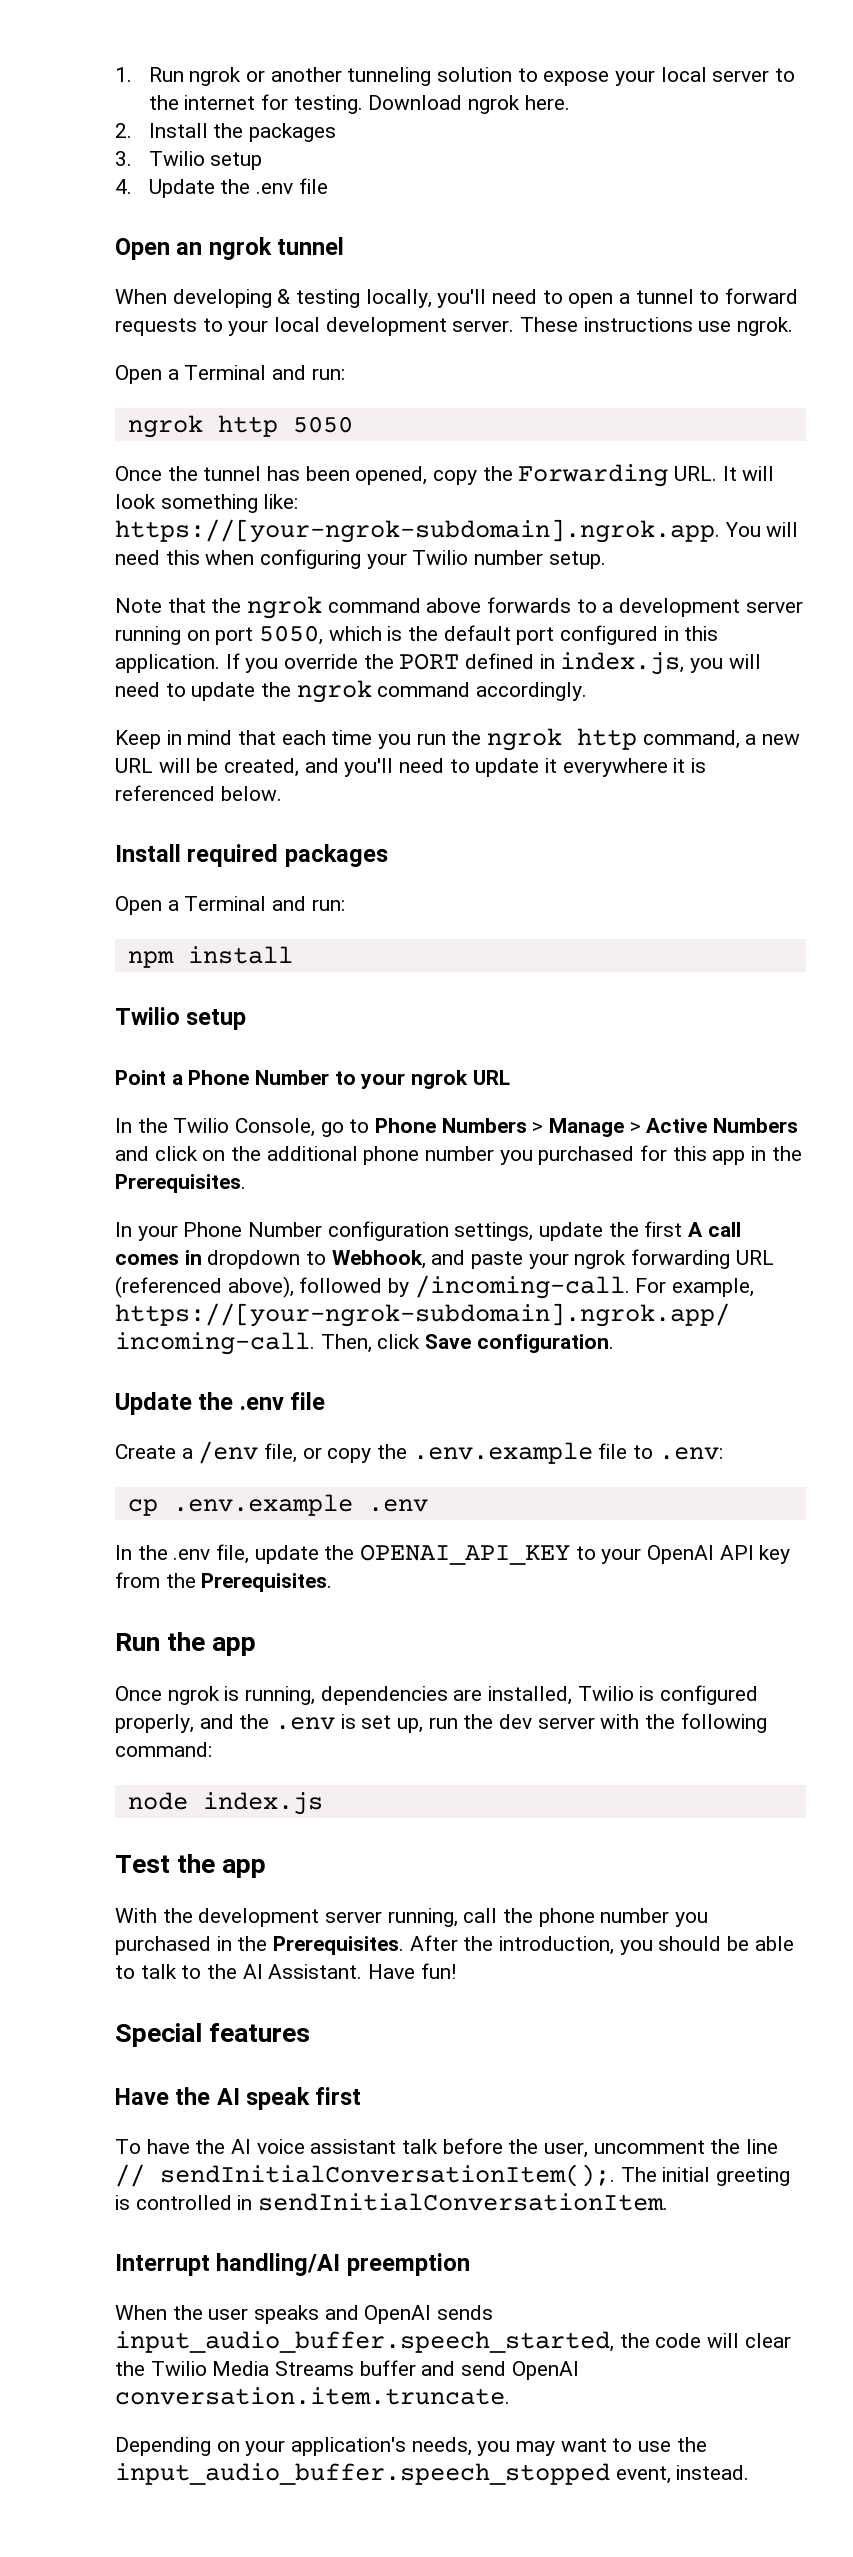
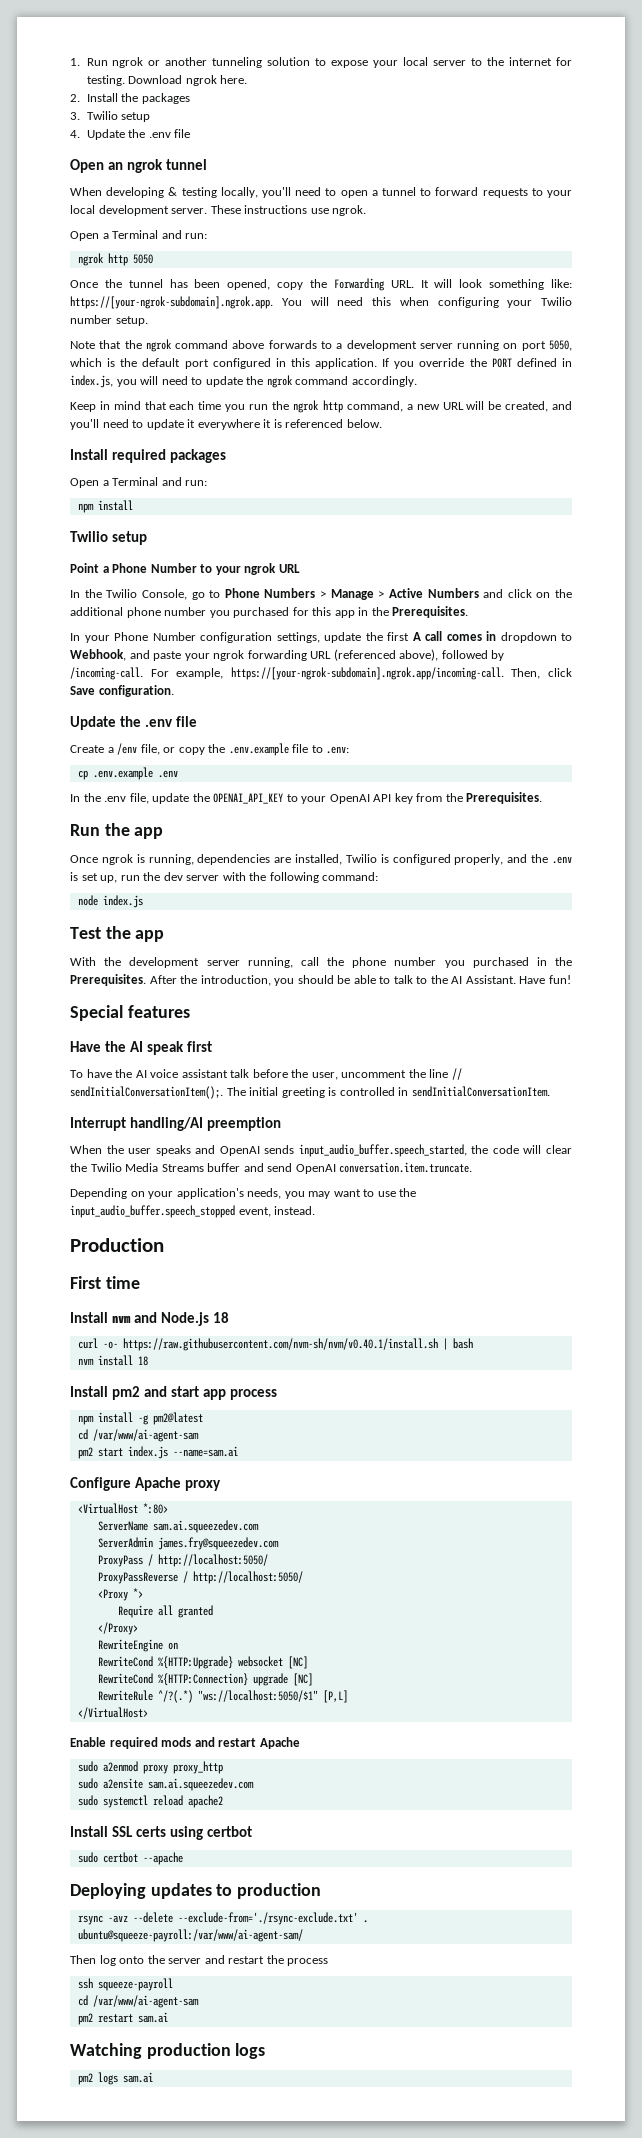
+ Production
+ First time
+ Install nvm and Node.js 18
+ curl -o- https://raw.githubusercontent.com/nvm-sh/nvm/v0.40.1/install.sh | bash
+ nvm install 18
+ Install pm2 and start app process
+ npm install -g pm2@latest
+ cd /var/www/ai-agent-sam
+ pm2 start index.js --name=sam.ai
+ Configure Apache proxy
+ <VirtualHost *:80>
+ ServerName sam.ai.squeezedev.com
+ ServerAdmin james.fry@squeezedev.com
+ ProxyPass / http://localhost:5050/
+ ProxyPassReverse / http://localhost:5050/
+ <Proxy *>
+ Require all granted
+ </Proxy>
+ RewriteEngine on
+ RewriteCond %{HTTP:Upgrade} websocket [NC]
+ RewriteCond %{HTTP:Connection} upgrade [NC]
+ RewriteRule ^/?(.*) "ws://localhost:5050/$1" [P,L]
+ </VirtualHost>
+ Enable required mods and restart Apache
+ sudo a2enmod proxy proxy_http
+ sudo a2ensite sam.ai.squeezedev.com
+ sudo systemctl reload apache2
+ Install SSL certs using certbot
+ sudo certbot --apache
+ Deploying updates to production
+ rsync -avz --delete --exclude-from='./rsync-exclude.txt' . ubuntu@squeeze-payroll:/var/www/ai-agent-sam/
+ Then log onto the server and restart the process
+ ssh squeeze-payroll
+ cd /var/www/ai-agent-sam
+ pm2 restart sam.ai
+ Watching production logs
+ pm2 logs sam.ai

